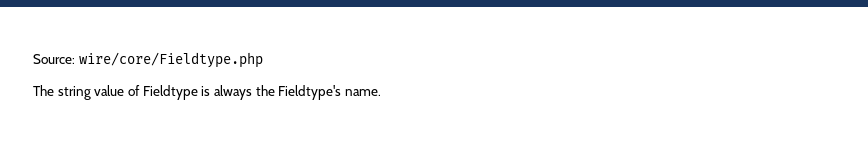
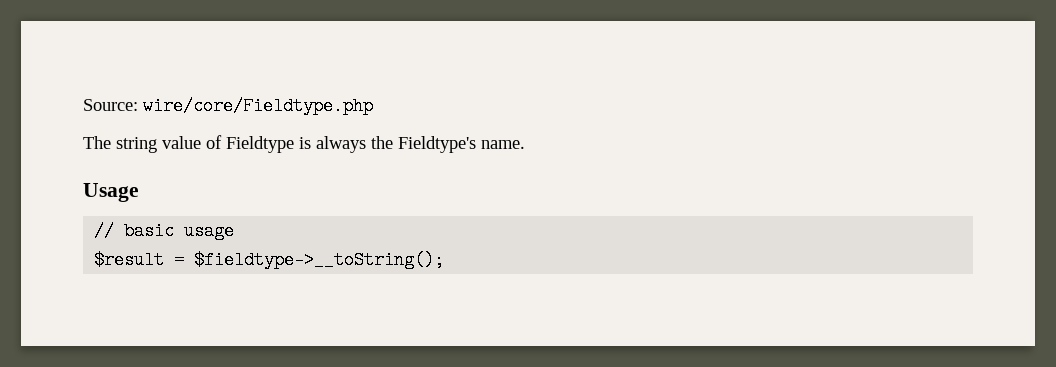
+ Usage
+ // basic usage
+ $result = $fieldtype->__toString();

